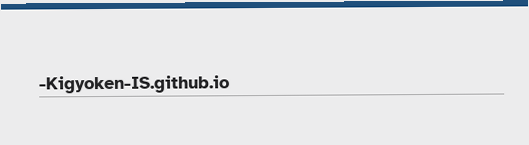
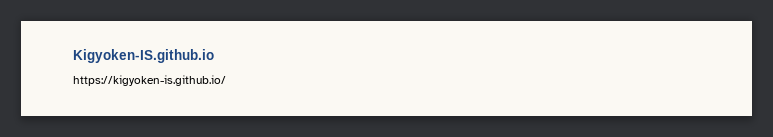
- -Kigyoken-IS.github.io
+ Kigyoken-IS.github.io
+ https://kigyoken-is.github.io/

